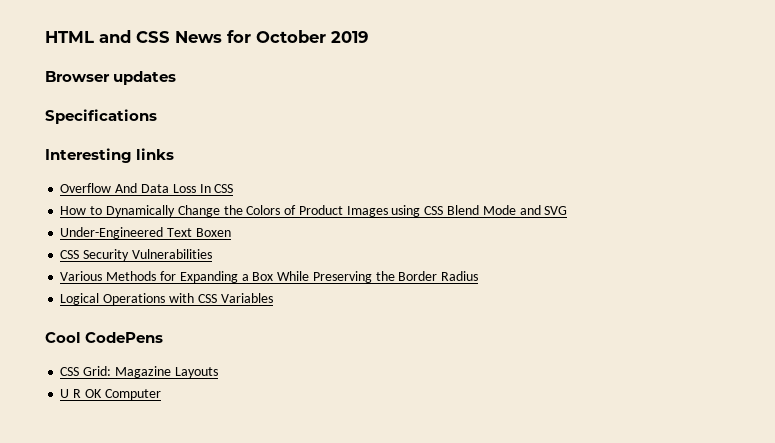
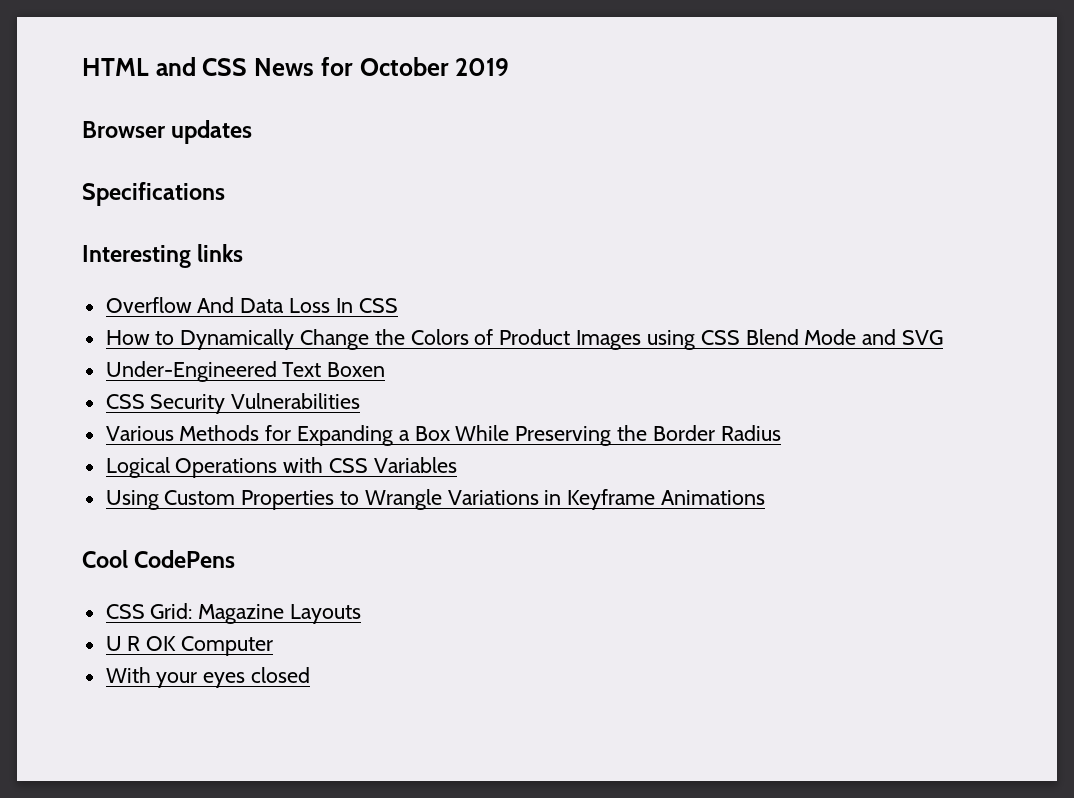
+ Using Custom Properties to Wrangle Variations in Keyframe Animations
+ With your eyes closed

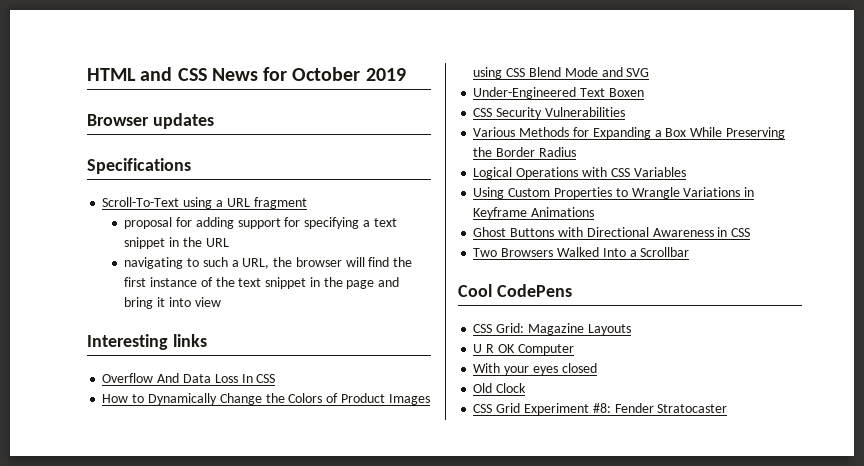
+ Scroll-To-Text using a URL fragment
+ proposal for adding support for specifying a text snippet in the URL
+ navigating to such a URL, the browser will find the first instance of the text snippet in the page and bring it into view
+ Ghost Buttons with Directional Awareness in CSS
+ Two Browsers Walked Into a Scrollbar
+ Old Clock
+ CSS Grid Experiment #8: Fender Stratocaster

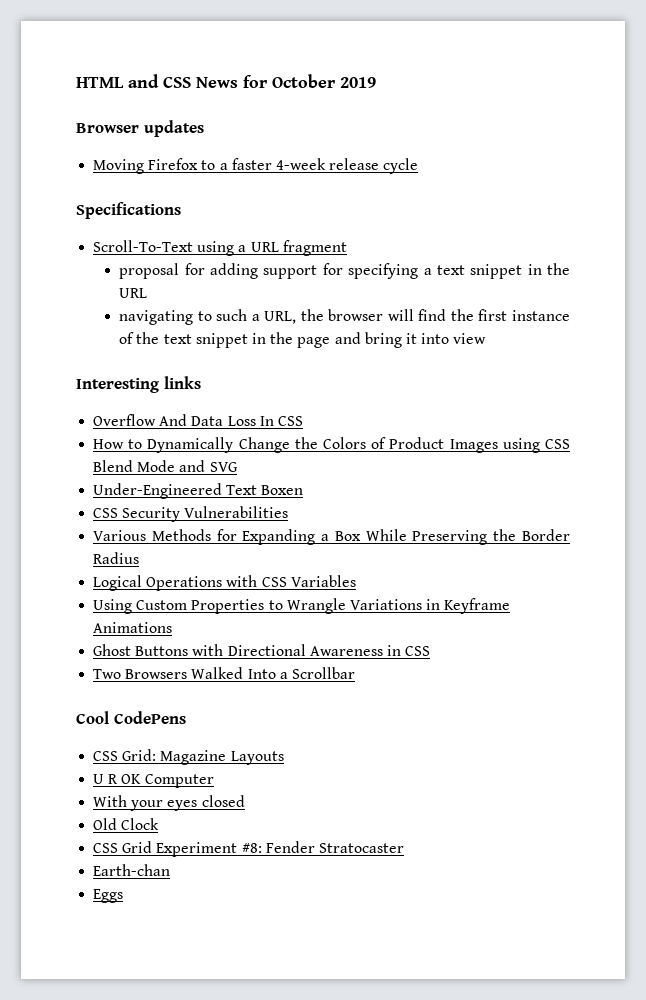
+ Moving Firefox to a faster 4-week release cycle
+ Earth-chan
+ Eggs

